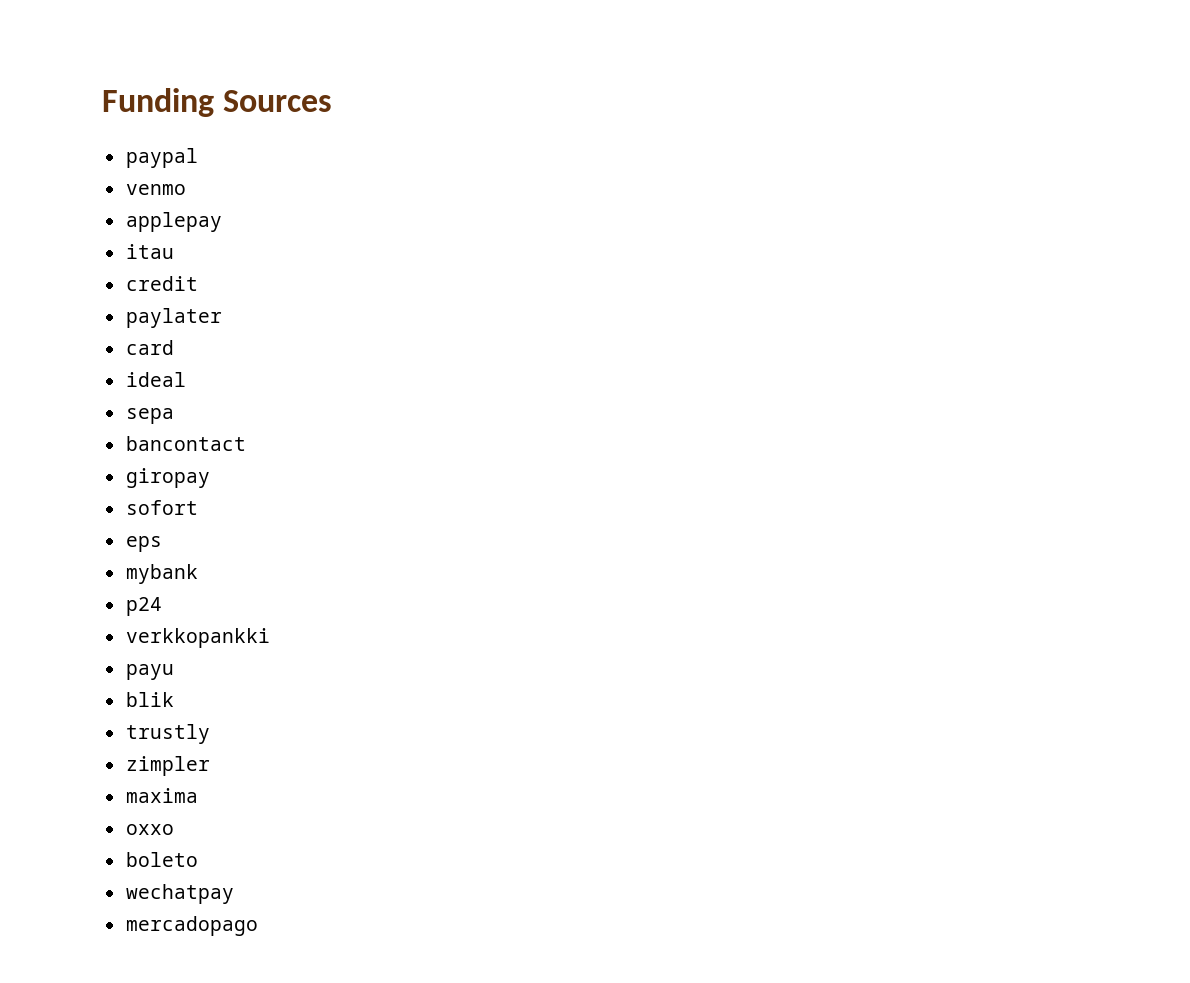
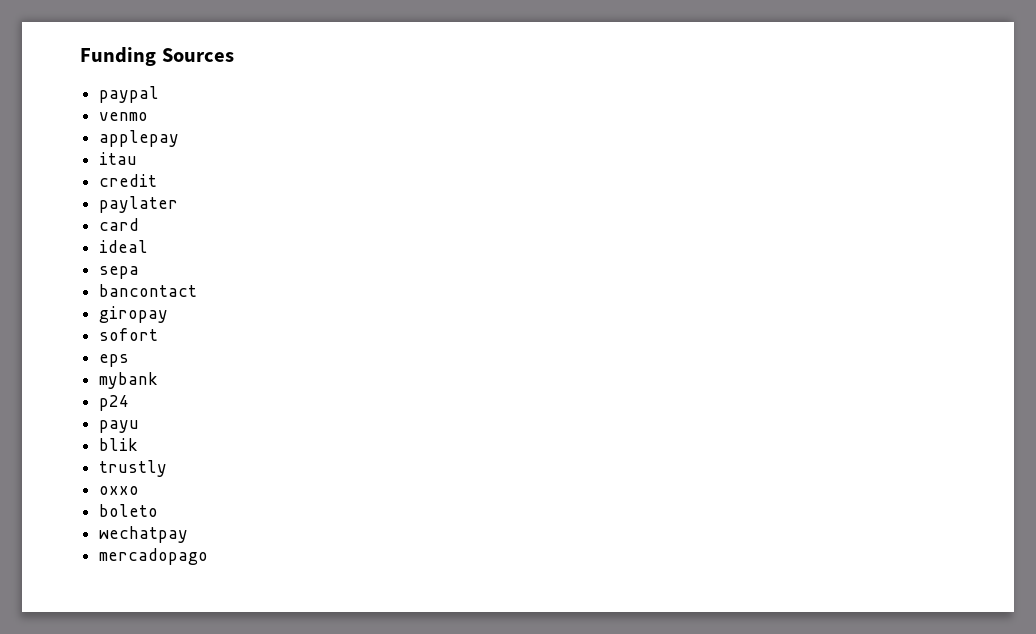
- verkkopankki
- zimpler
- maxima

